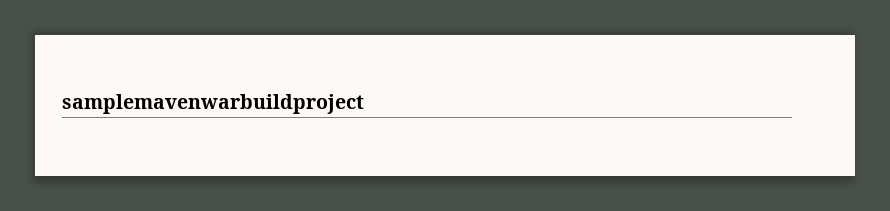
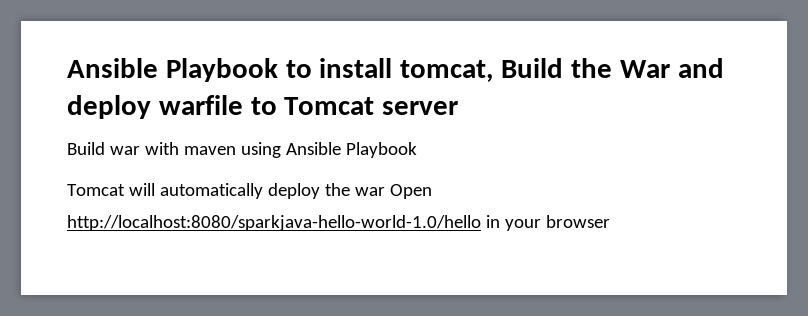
- samplemavenwarbuildproject
+ Ansible Playbook to install tomcat, Build the War and deploy warfile to Tomcat server
+ Build war with maven using Ansible Playbook
+ Tomcat will automatically deploy the war Open http://localhost:8080/sparkjava-hello-world-1.0/hello in your browser

